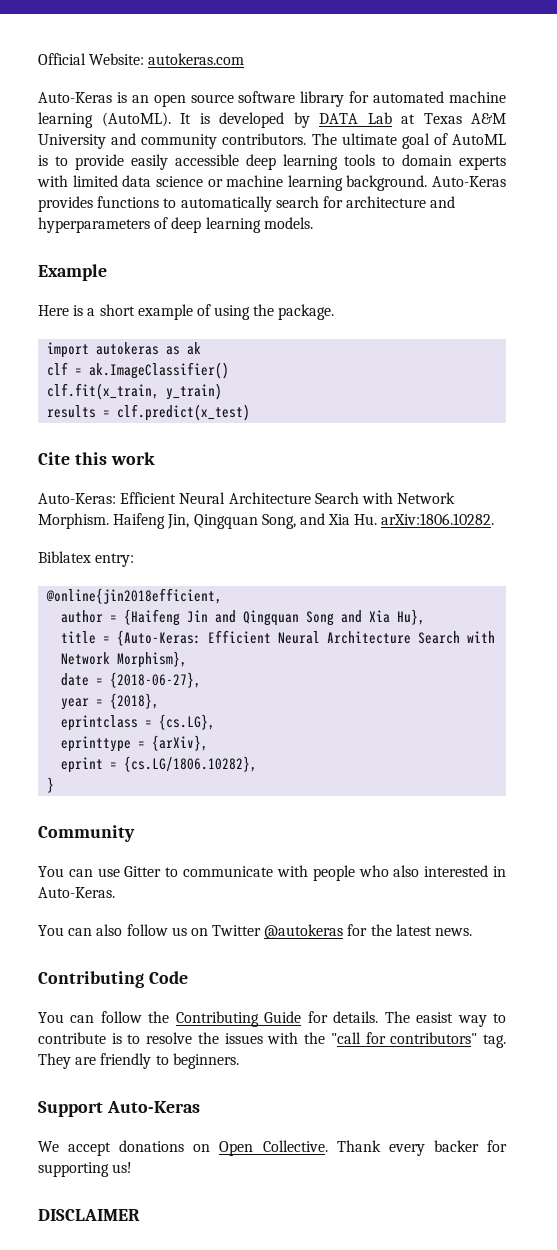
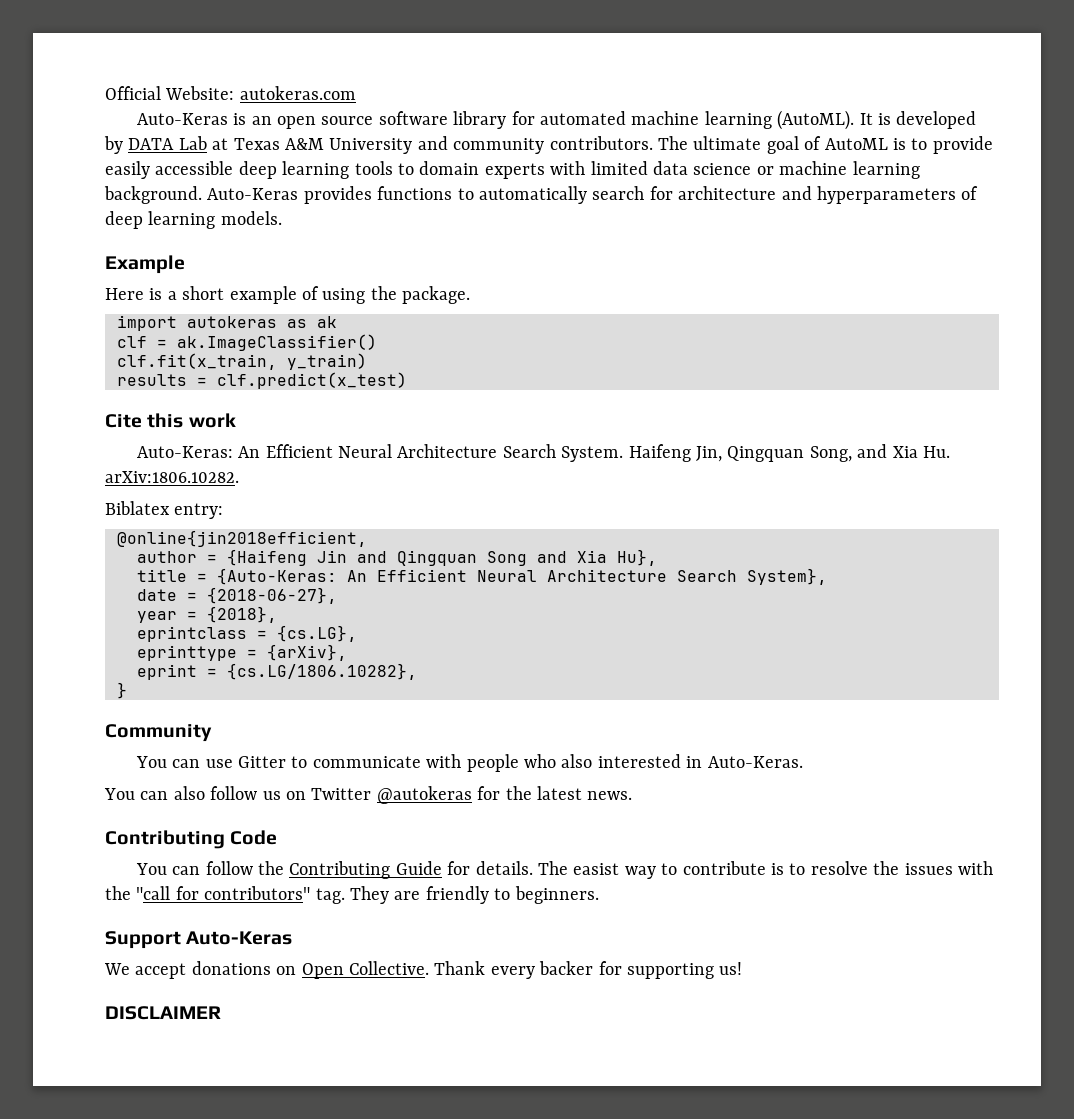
- Auto-Keras: Efficient Neural Architecture Search with Network Morphism.
+ Auto-Keras: An Efficient Neural Architecture Search System.
- title = {Auto-Keras: Efficient Neural Architecture Search with Network Morphism},
+ title = {Auto-Keras: An Efficient Neural Architecture Search System},

